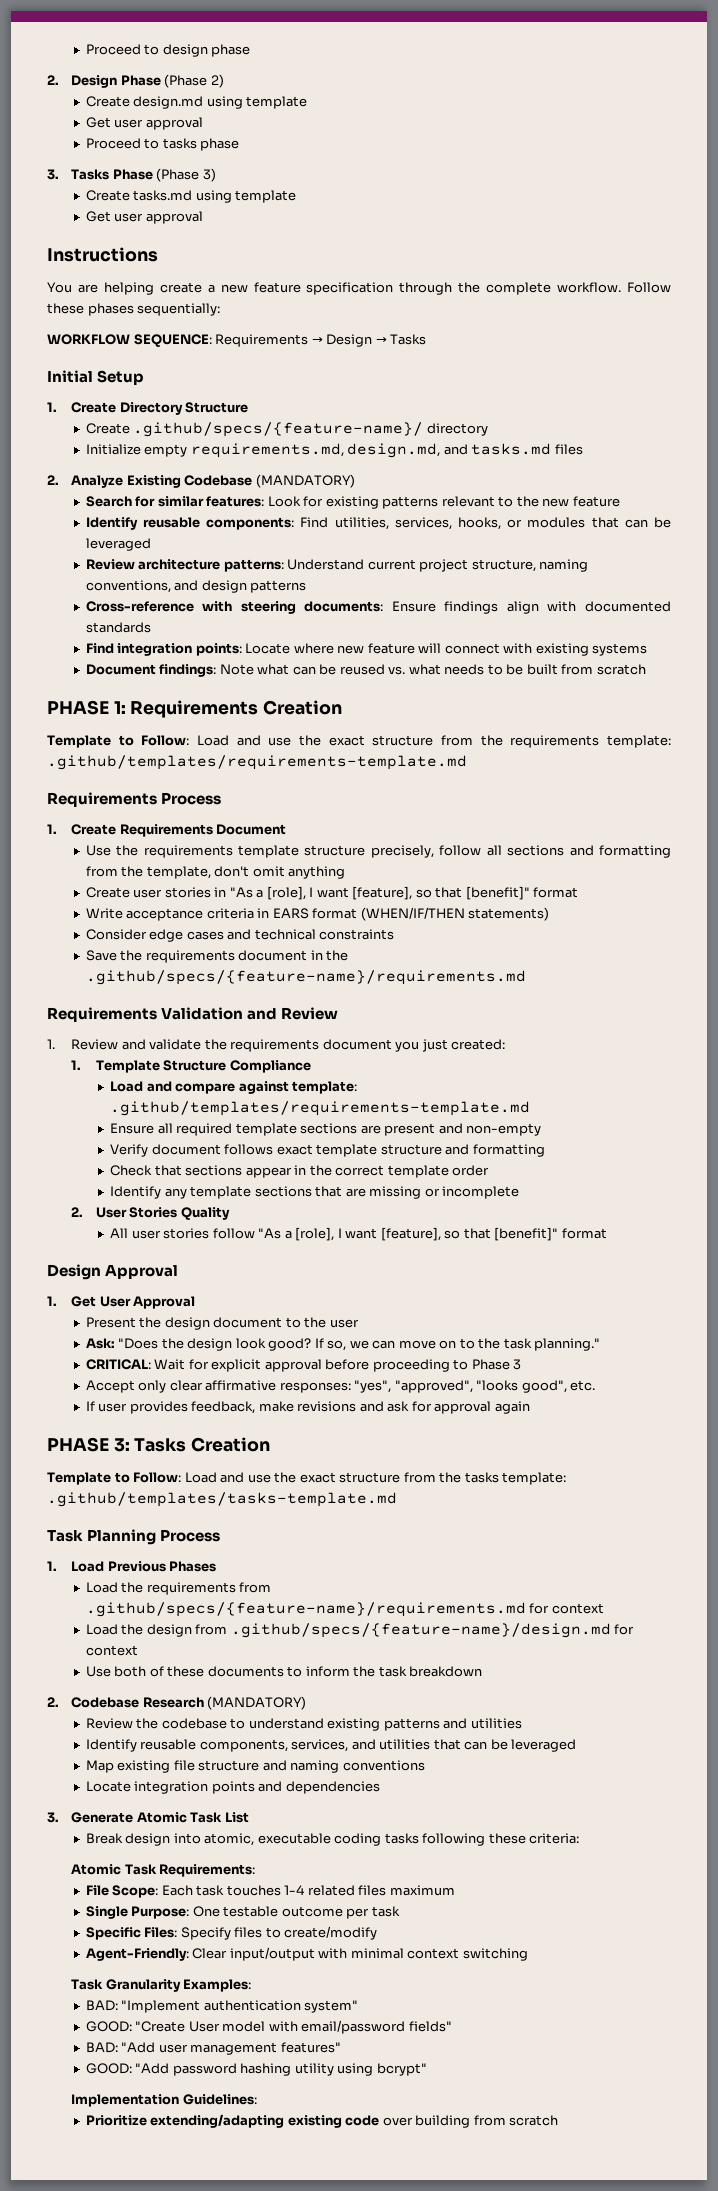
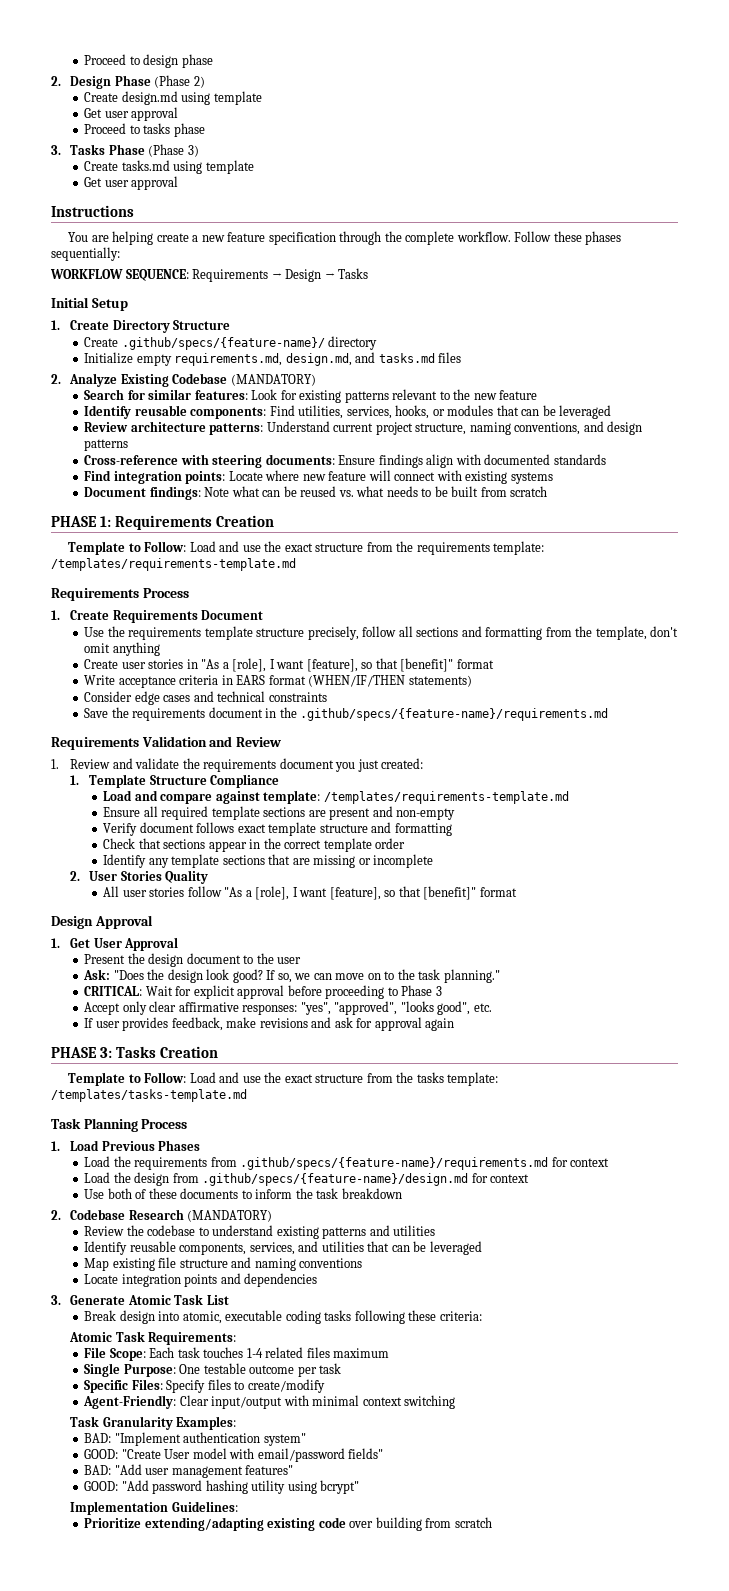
- Template to Follow: Load and use the exact structure from the requirements template: .github/templates/requirements-template.md
+ Template to Follow: Load and use the exact structure from the requirements template: /templates/requirements-template.md
- Load and compare against template: .github/templates/requirements-template.md
+ Load and compare against template: /templates/requirements-template.md
- Template to Follow: Load and use the exact structure from the tasks template: .github/templates/tasks-template.md
+ Template to Follow: Load and use the exact structure from the tasks template: /templates/tasks-template.md

